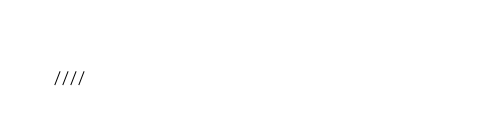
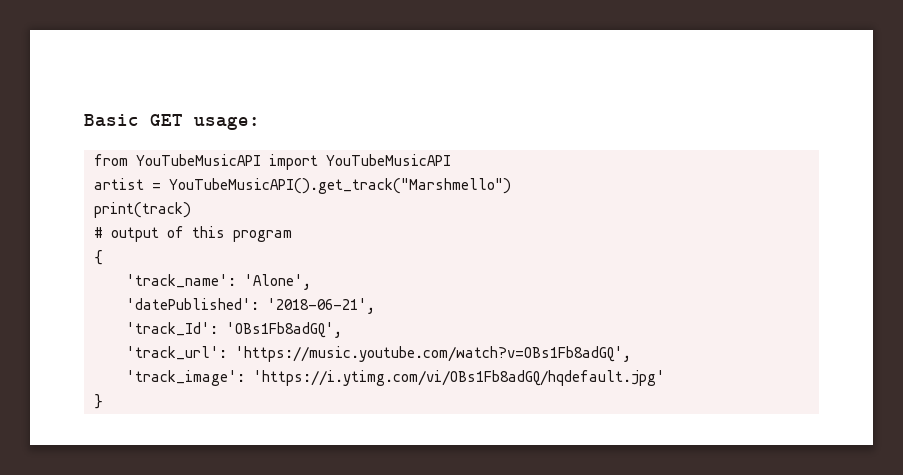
- ////
+ Basic GET usage:
+ from YouTubeMusicAPI import YouTubeMusicAPI
+ artist = YouTubeMusicAPI().get_track("Marshmello")
+ print(track)
+ # output of this program
+ {
+ 'track_name': 'Alone',
+ 'datePublished': '2018-06-21',
+ 'track_Id': 'OBs1Fb8adGQ',
+ 'track_url': 'https://music.youtube.com/watch?v=OBs1Fb8adGQ',
+ 'track_image': 'https://i.ytimg.com/vi/OBs1Fb8adGQ/hqdefault.jpg'
+ }

